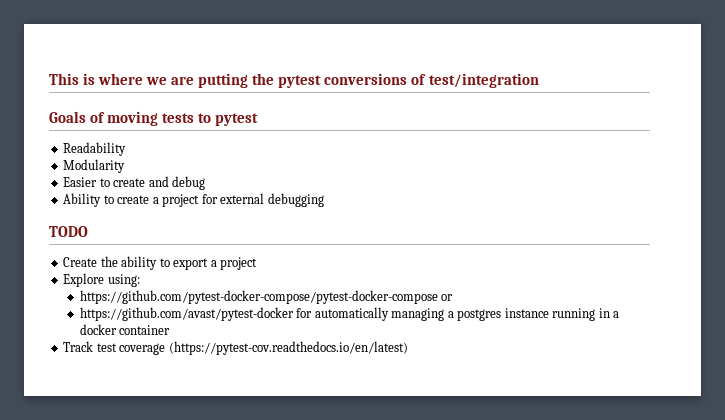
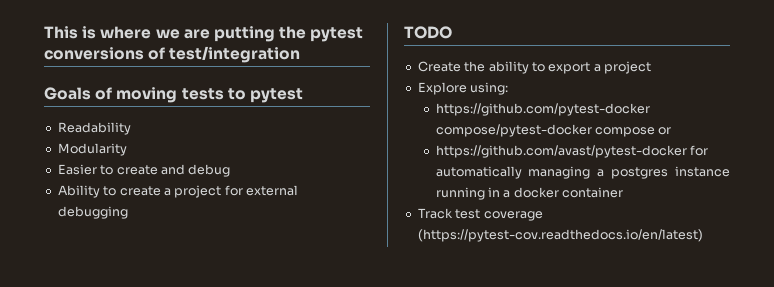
- https://github.com/pytest-docker-compose/pytest-docker-compose or
+ https://github.com/pytest-docker compose/pytest-docker compose or

